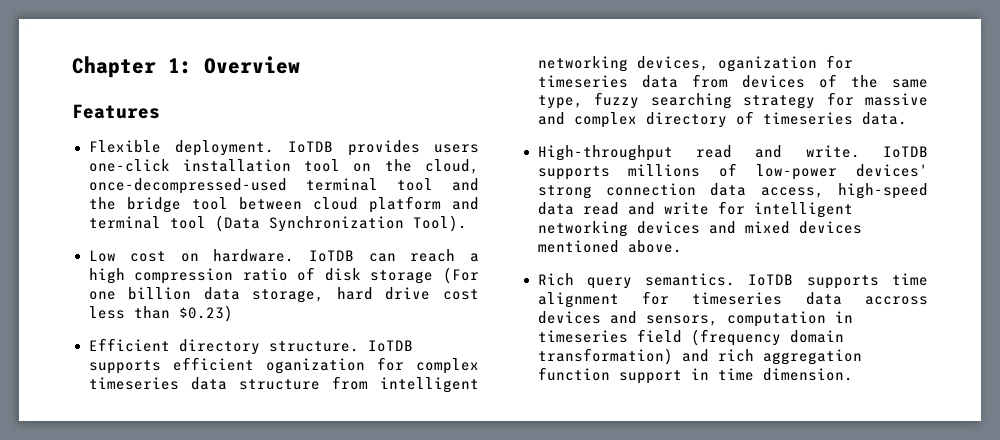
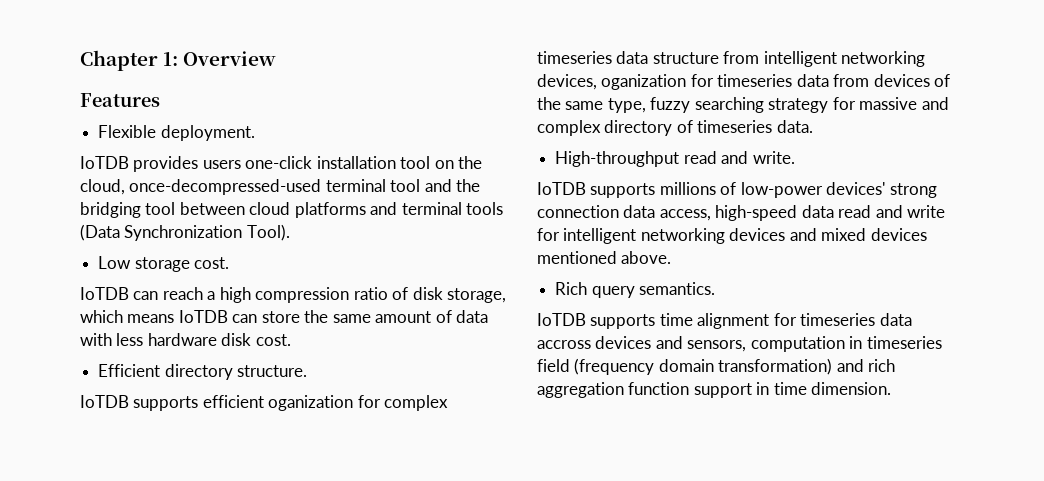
- Flexible deployment. IoTDB provides users one-click installation tool on the cloud, once-decompressed-used terminal tool and the bridge tool between cloud platform and terminal tool (Data Synchronization Tool).
+ Flexible deployment.
+ IoTDB provides users one-click installation tool on the cloud, once-decompressed-used terminal tool and the bridging tool between cloud platforms and terminal tools (Data Synchronization Tool).
- Low cost on hardware. IoTDB can reach a high compression ratio of disk storage (For one billion data storage, hard drive cost less than $0.23)
+ Low storage cost.
+ IoTDB can reach a high compression ratio of disk storage, which means IoTDB can store the same amount of data with less hardware disk cost.
- Efficient directory structure. IoTDB supports efficient oganization for complex timeseries data structure from intelligent networking devices, oganization for timeseries data from devices of the same type, fuzzy searching strategy for massive and complex directory of timeseries data.
+ Efficient directory structure.
+ IoTDB supports efficient oganization for complex timeseries data structure from intelligent networking devices, oganization for timeseries data from devices of the same type, fuzzy searching strategy for massive and complex directory of timeseries data.
- High-throughput read and write. IoTDB supports millions of low-power devices' strong connection data access, high-speed data read and write for intelligent networking devices and mixed devices mentioned above.
+ High-throughput read and write.
+ IoTDB supports millions of low-power devices' strong connection data access, high-speed data read and write for intelligent networking devices and mixed devices mentioned above.
- Rich query semantics. IoTDB supports time alignment for timeseries data accross devices and sensors, computation in timeseries field (frequency domain transformation) and rich aggregation function support in time dimension.
+ Rich query semantics.
+ IoTDB supports time alignment for timeseries data accross devices and sensors, computation in timeseries field (frequency domain transformation) and rich aggregation function support in time dimension.

